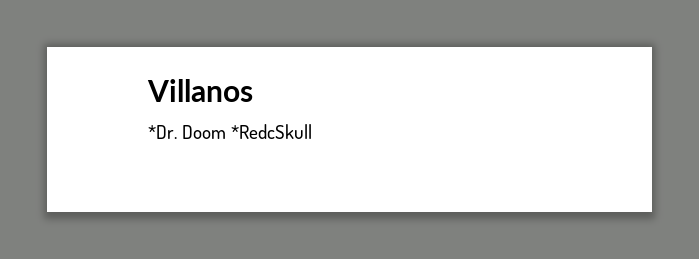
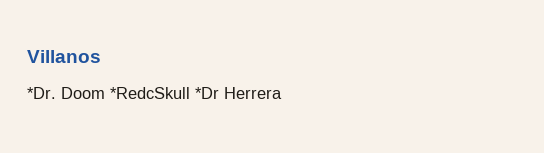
- Doom *RedcSkull
+ Doom *RedcSkull *Dr Herrera

